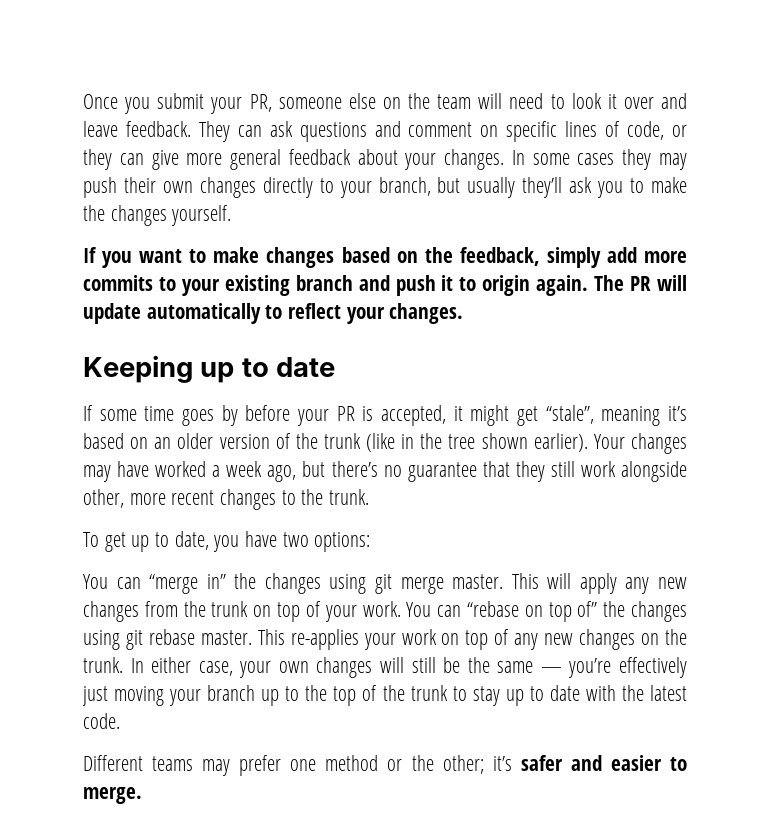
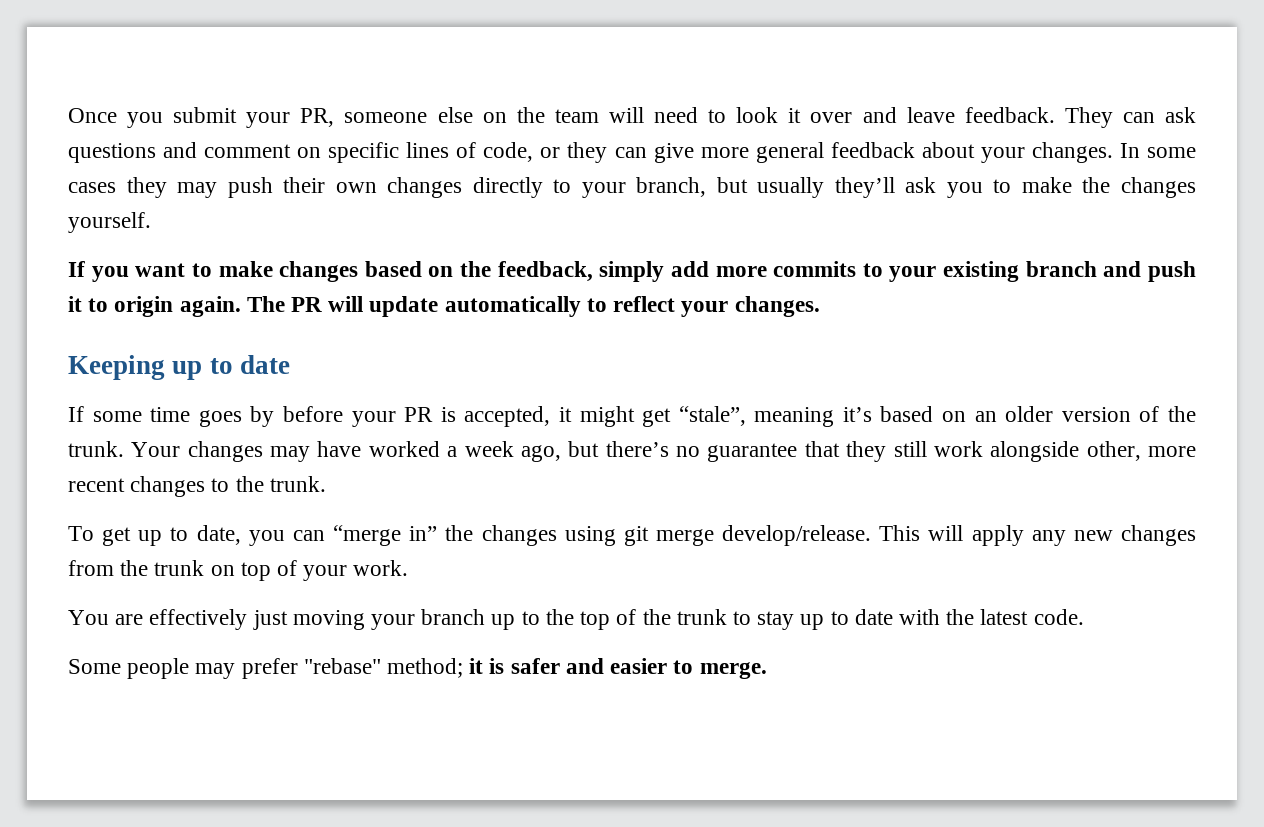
- If some time goes by before your PR is accepted, it might get “stale”, meaning it’s based on an older version of the trunk (like in the tree shown earlier).
+ If some time goes by before your PR is accepted, it might get “stale”, meaning it’s based on an older version of the trunk.
- To get up to date, you have two options:
- You can “merge in” the changes using git merge master.
+ To get up to date, you can “merge in” the changes using git merge develop/release.
- This will apply any new changes from the trunk on top of your work. You can “rebase on top of” the changes using git rebase master. This re-applies your work on top of any new changes on the trunk. In either case, your own changes will still be the same — you’re effectively just moving your branch up to the top of the trunk to stay up to date with the latest code.
+ This will apply any new changes from the trunk on top of your work.
+ You are effectively just moving your branch up to the top of the trunk to stay up to date with the latest code.
- Different teams may prefer one method or the other; it’s safer and easier to merge.
+ Some people may prefer "rebase" method; it is safer and easier to merge.

